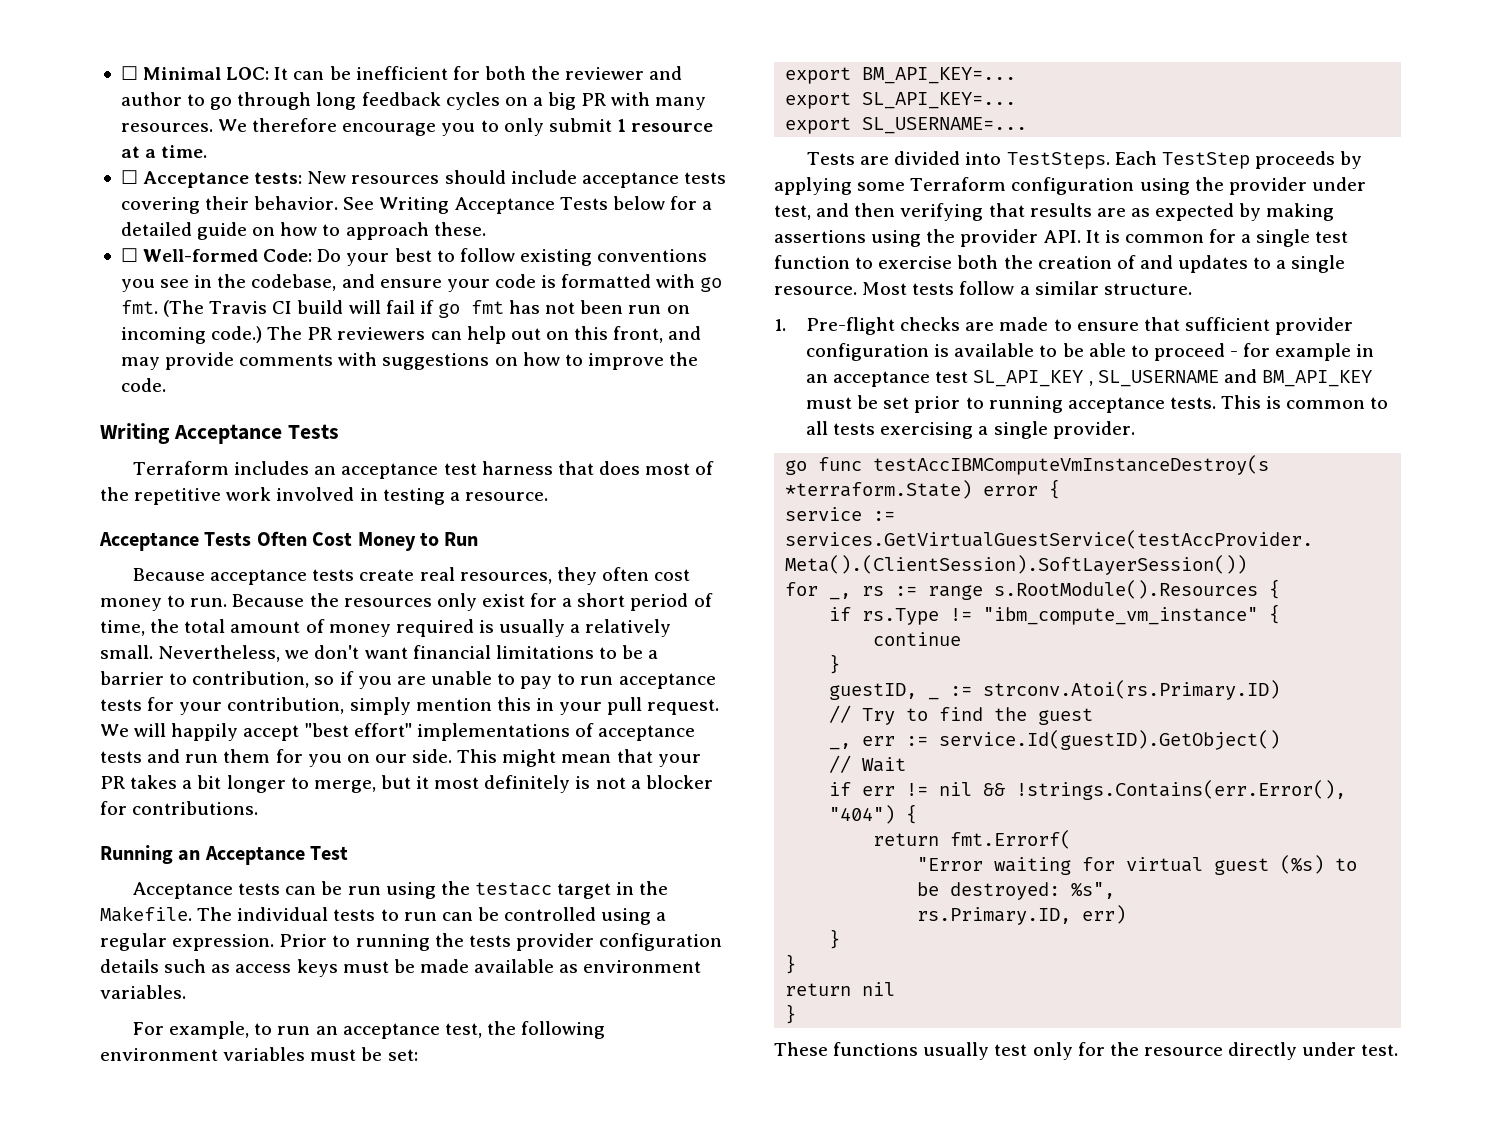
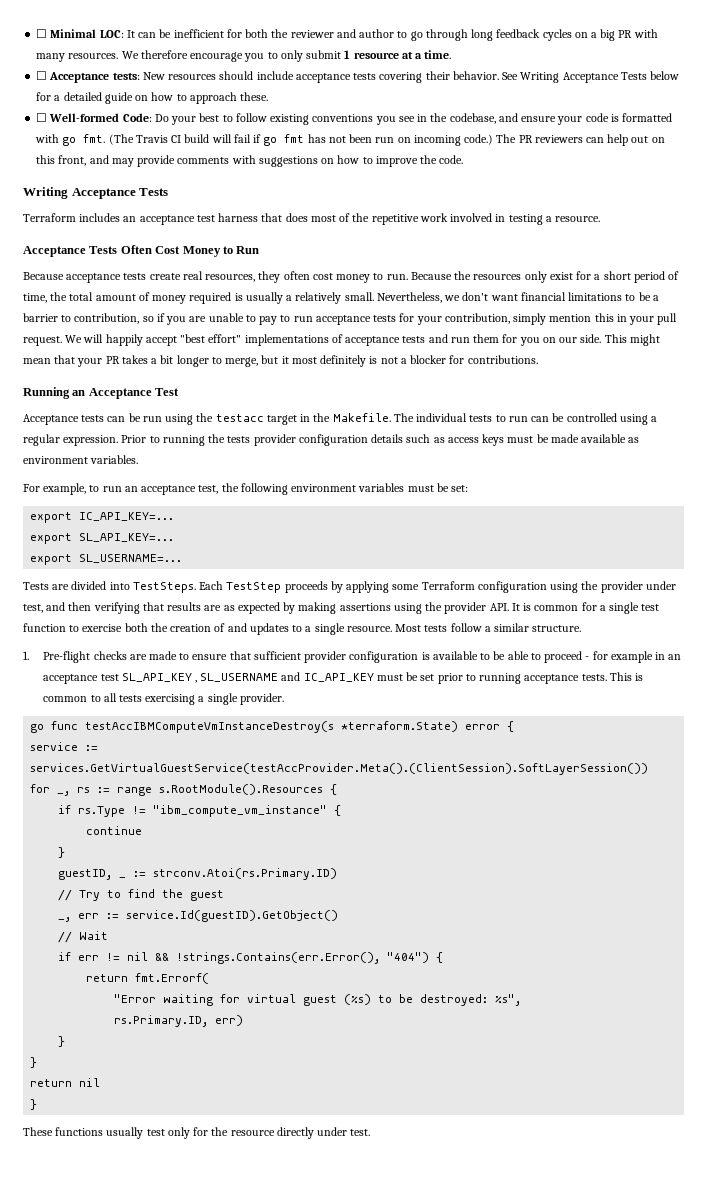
- export BM_API_KEY=...
+ export IC_API_KEY=...
- 1. Pre-flight checks are made to ensure that sufficient provider configuration is available to be able to proceed - for example in an acceptance test SL_API_KEY , SL_USERNAME and BM_API_KEY must be set prior to running acceptance tests.
+ 1. Pre-flight checks are made to ensure that sufficient provider configuration is available to be able to proceed - for example in an acceptance test SL_API_KEY , SL_USERNAME and IC_API_KEY must be set prior to running acceptance tests.

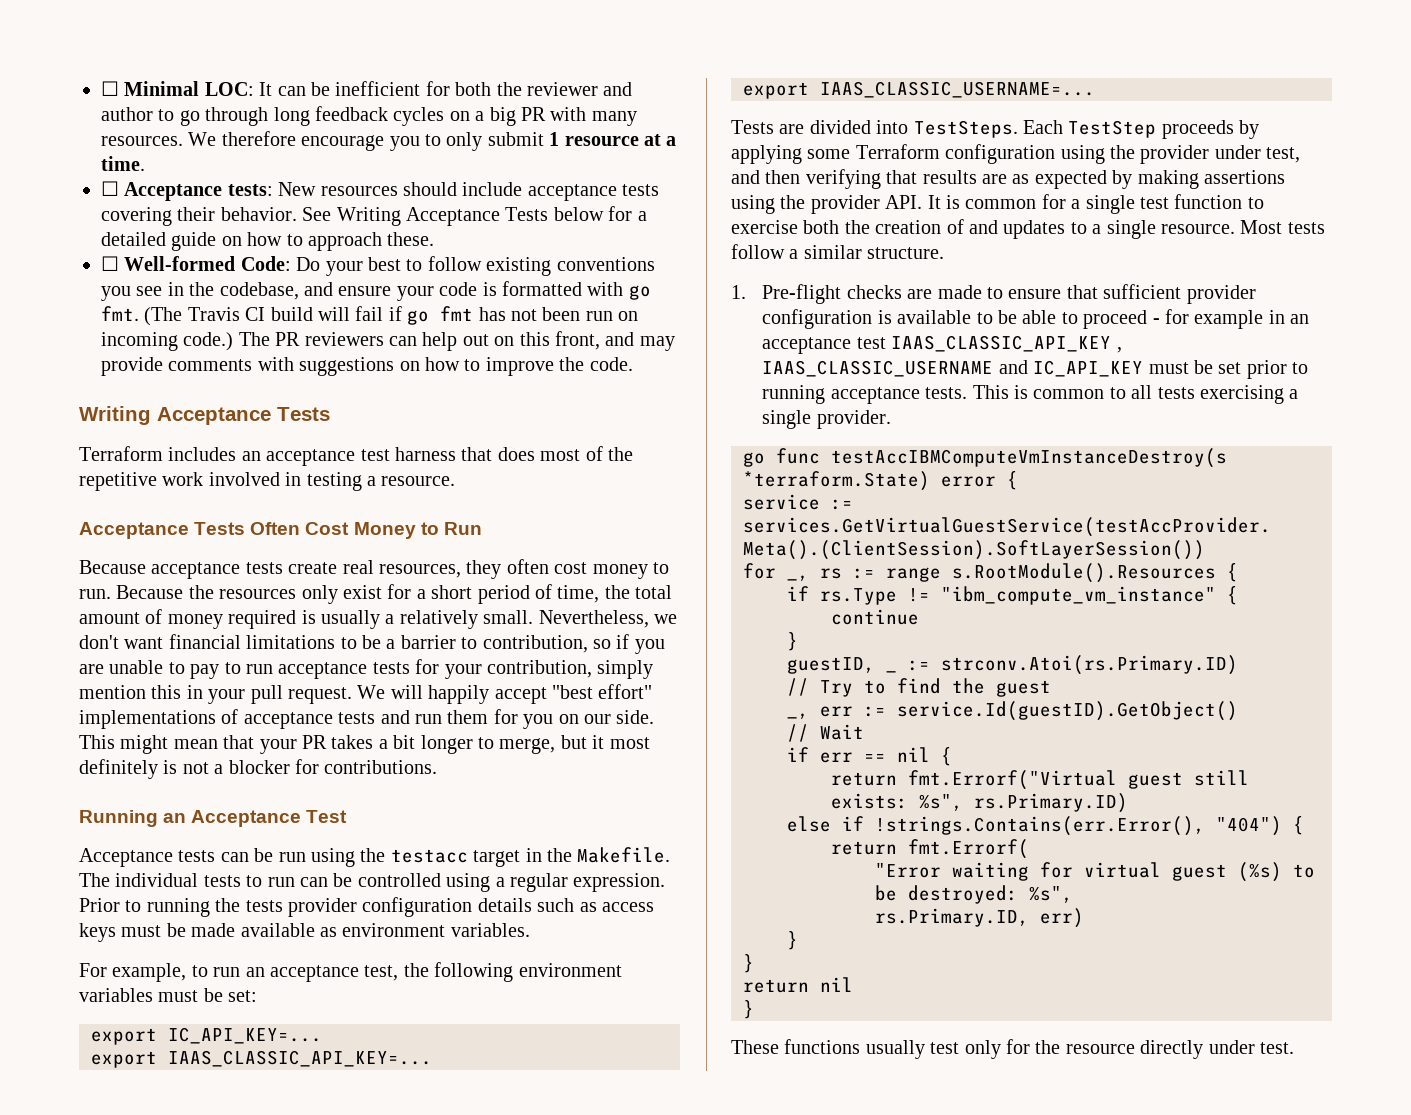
- export SL_API_KEY=...
- export SL_USERNAME=...
+ export IAAS_CLASSIC_API_KEY=...
+ export IAAS_CLASSIC_USERNAME=...
- 1. Pre-flight checks are made to ensure that sufficient provider configuration is available to be able to proceed - for example in an acceptance test SL_API_KEY , SL_USERNAME and IC_API_KEY must be set prior to running acceptance tests.
+ 1. Pre-flight checks are made to ensure that sufficient provider configuration is available to be able to proceed - for example in an acceptance test IAAS_CLASSIC_API_KEY , IAAS_CLASSIC_USERNAME and IC_API_KEY must be set prior to running acceptance tests.
- if err != nil && !strings.Contains(err.Error(), "404") {
+ if err == nil {
+ return fmt.Errorf("Virtual guest still exists: %s", rs.Primary.ID)
+ else if !strings.Contains(err.Error(), "404") {

